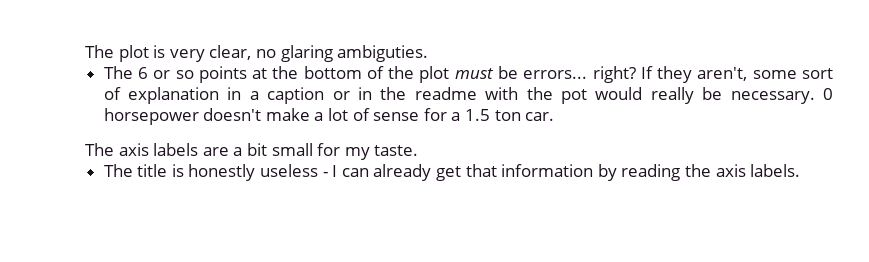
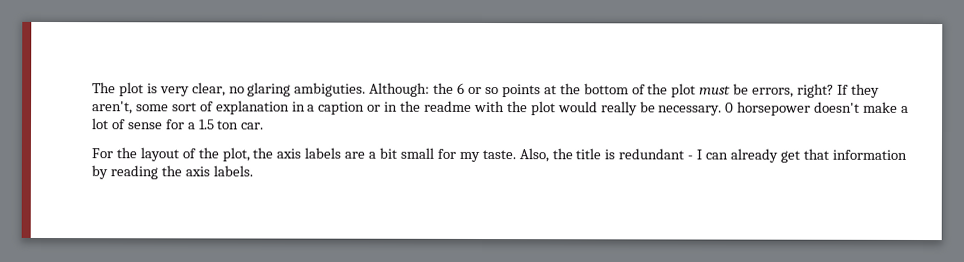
- The plot is very clear, no glaring ambiguties.
- The 6 or so points at the bottom of the plot must be errors... right?
+ The plot is very clear, no glaring ambiguties. Although: the 6 or so points at the bottom of the plot must be errors, right?
- If they aren't, some sort of explanation in a caption or in the readme with the pot would really be necessary.
+ If they aren't, some sort of explanation in a caption or in the readme with the plot would really be necessary.
- The axis labels are a bit small for my taste.
- The title is honestly useless - I can already get that information by reading the axis labels.
+ For the layout of the plot, the axis labels are a bit small for my taste. Also, the title is redundant - I can already get that information by reading the axis labels.

